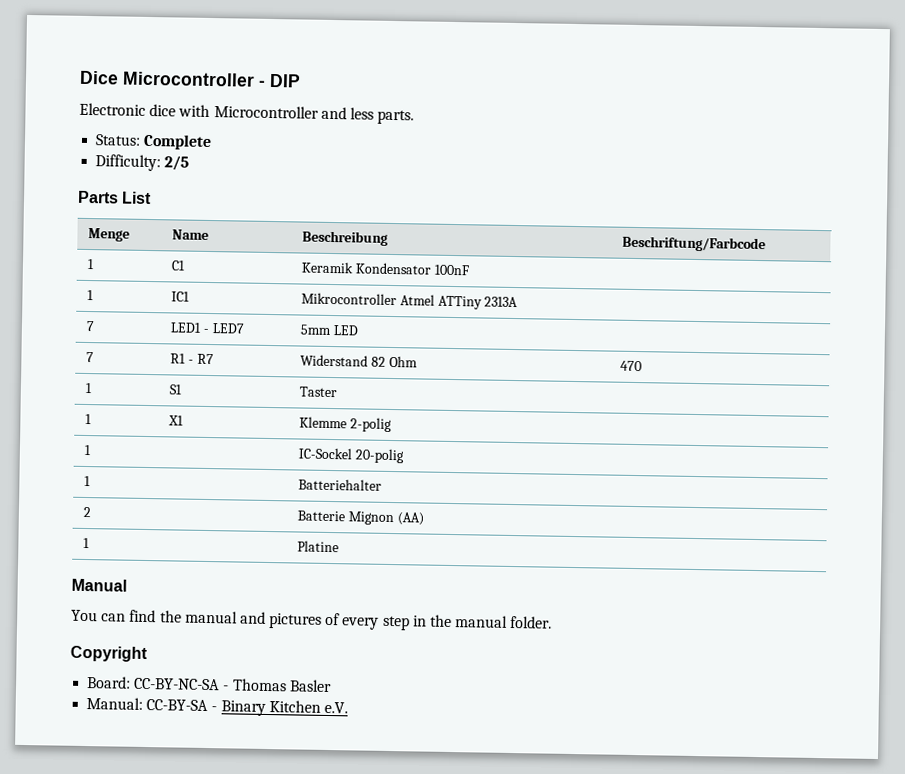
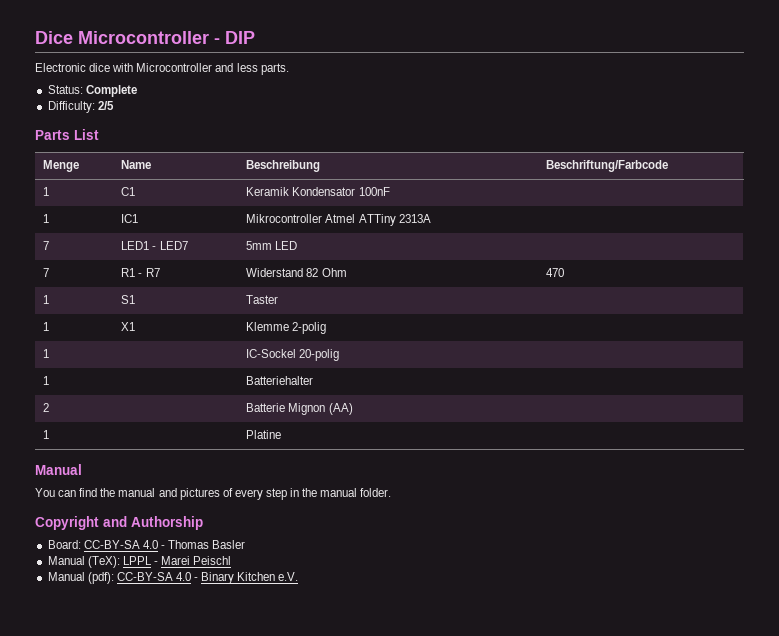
- Copyright
+ Copyright and Authorship
- Board: CC-BY-NC-SA - Thomas Basler
+ Board: CC-BY-SA 4.0 - Thomas Basler
- Manual: CC-BY-SA - Binary Kitchen e.V.
+ Manual (TeX): LPPL - Marei Peischl
+ Manual (pdf): CC-BY-SA 4.0 - Binary Kitchen e.V.

